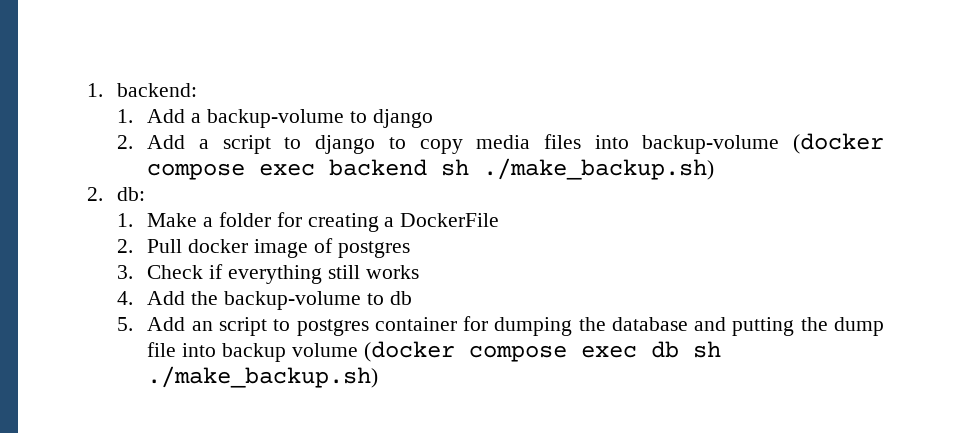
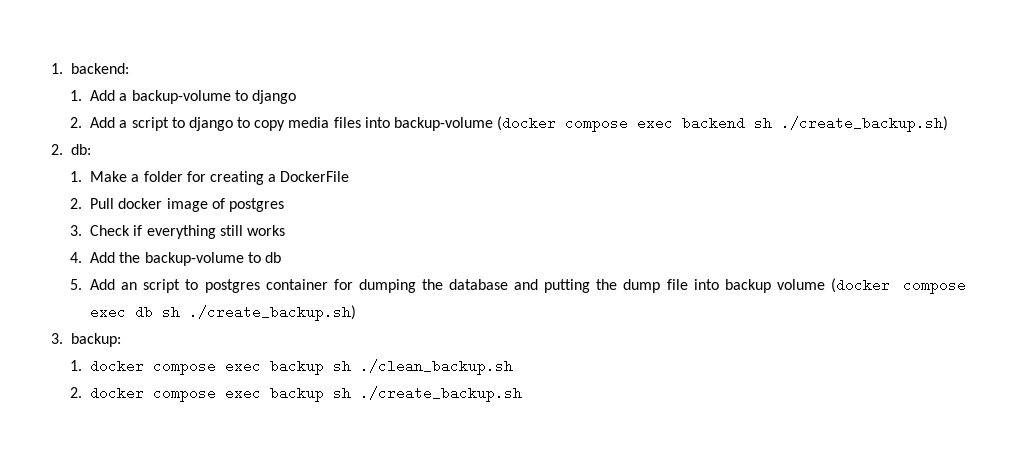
- 2. Add a script to django to copy media files into backup-volume (docker compose exec backend sh ./make_backup.sh)
+ 2. Add a script to django to copy media files into backup-volume (docker compose exec backend sh ./create_backup.sh)
- 5. Add an script to postgres container for dumping the database and putting the dump file into backup volume (docker compose exec db sh ./make_backup.sh)
+ 5. Add an script to postgres container for dumping the database and putting the dump file into backup volume (docker compose exec db sh ./create_backup.sh)
+ 3. backup:
+ 1. docker compose exec backup sh ./clean_backup.sh
+ 2. docker compose exec backup sh ./create_backup.sh

